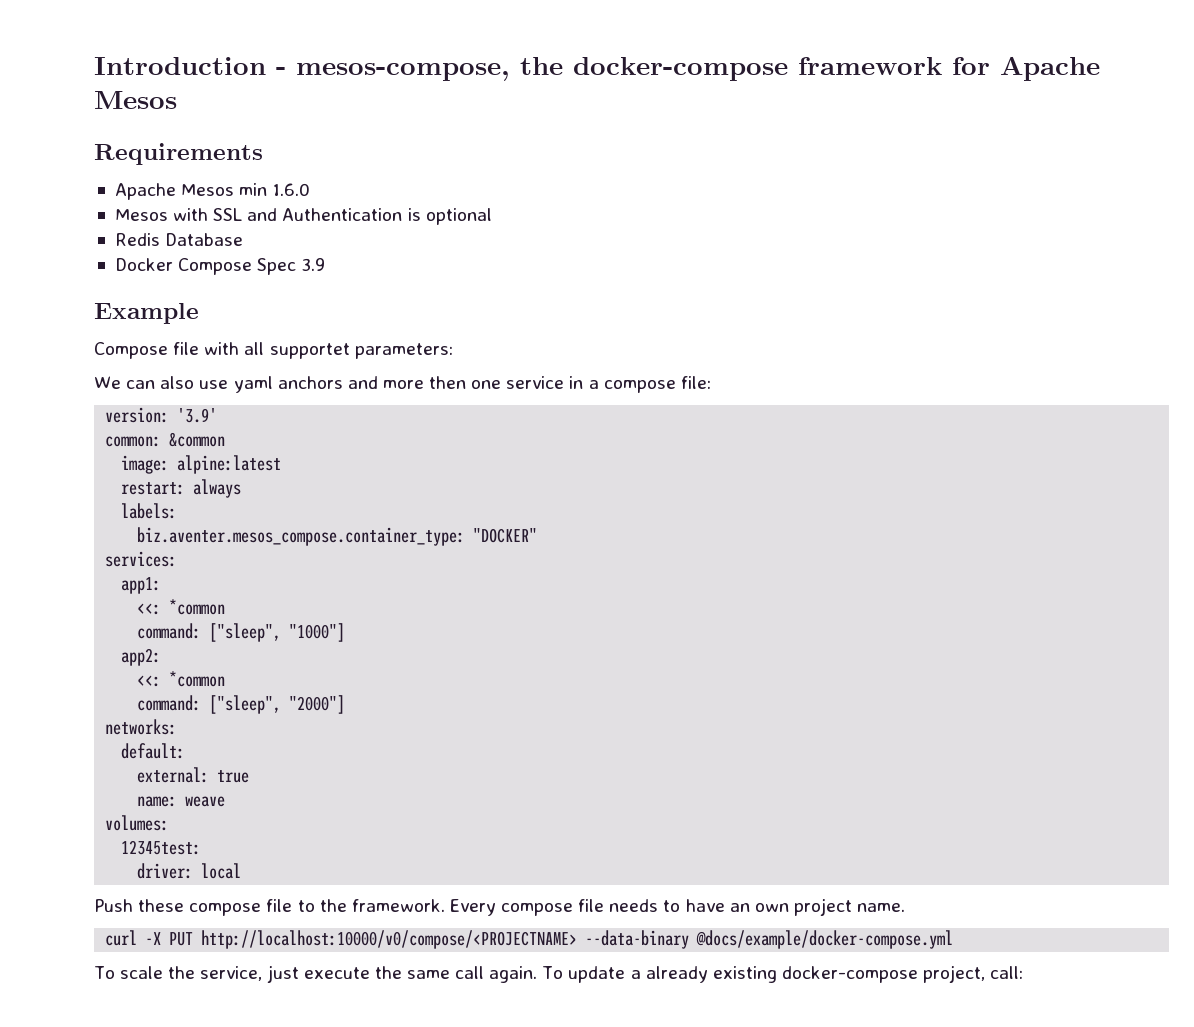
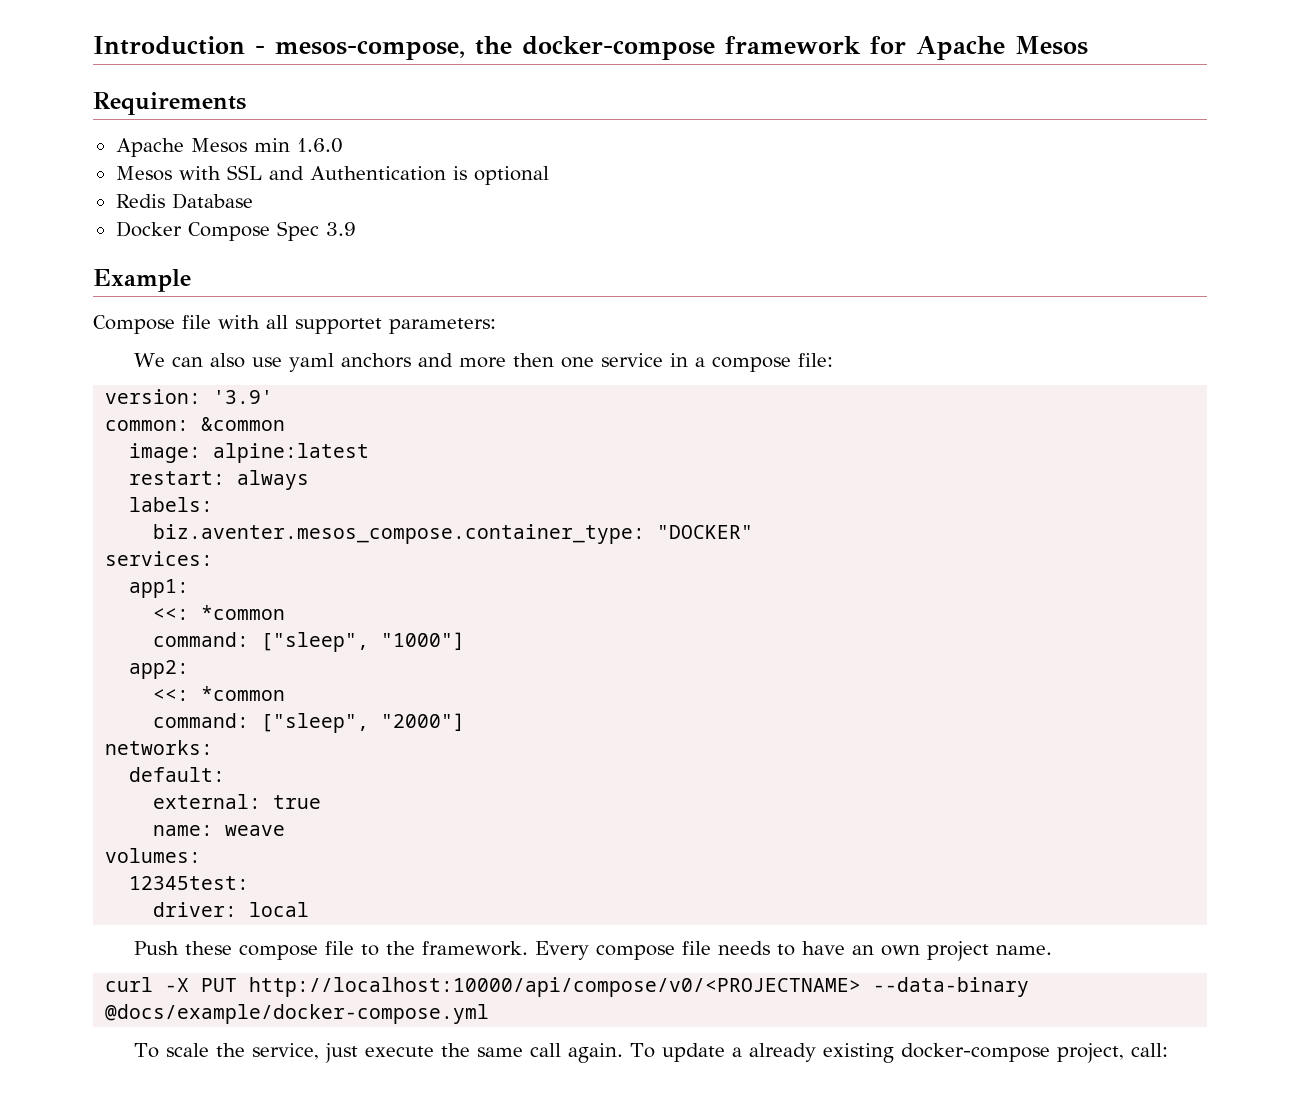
- curl -X PUT http://localhost:10000/v0/compose/<PROJECTNAME> --data-binary @docs/example/docker-compose.yml
+ curl -X PUT http://localhost:10000/api/compose/v0/<PROJECTNAME> --data-binary @docs/example/docker-compose.yml

